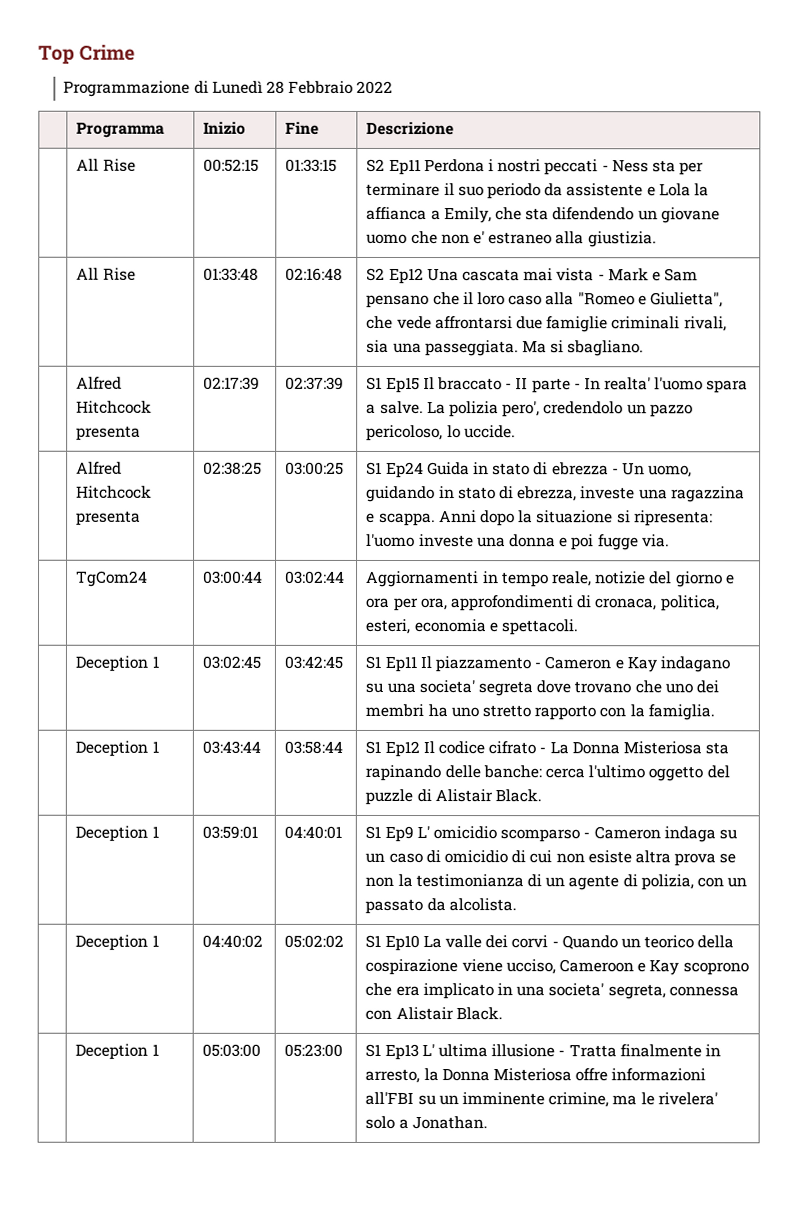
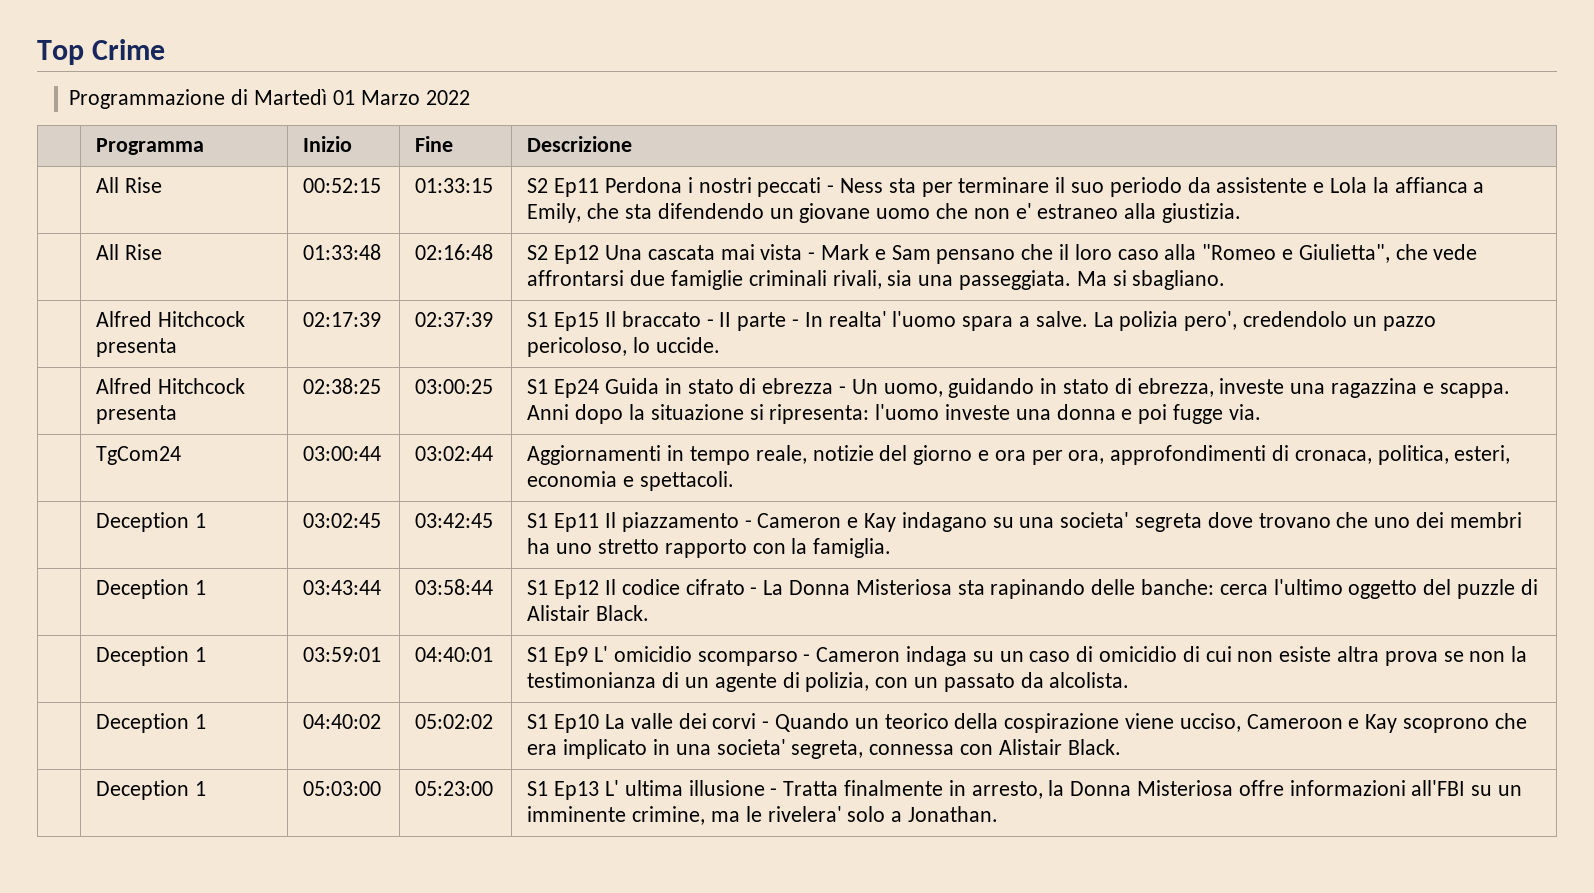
- Programmazione di Lunedì 28 Febbraio 2022
+ Programmazione di Martedì 01 Marzo 2022

